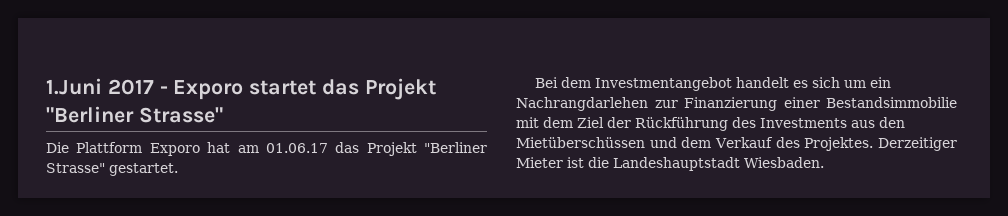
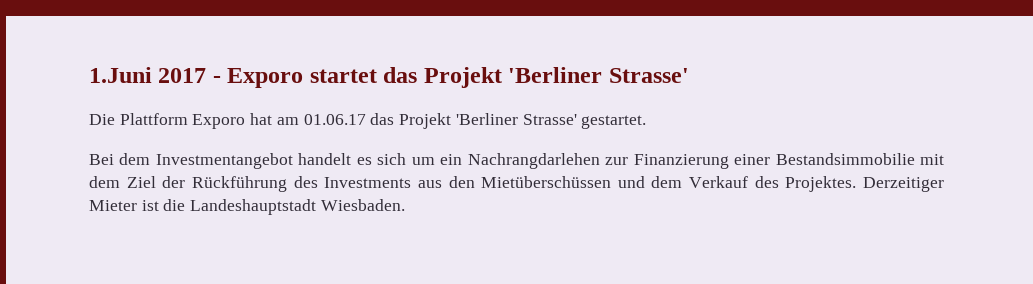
- 1.Juni 2017 - Exporo startet das Projekt "Berliner Strasse"
+ 1.Juni 2017 - Exporo startet das Projekt 'Berliner Strasse'
- Die Plattform Exporo hat am 01.06.17 das Projekt "Berliner Strasse" gestartet.
+ Die Plattform Exporo hat am 01.06.17 das Projekt 'Berliner Strasse' gestartet.

